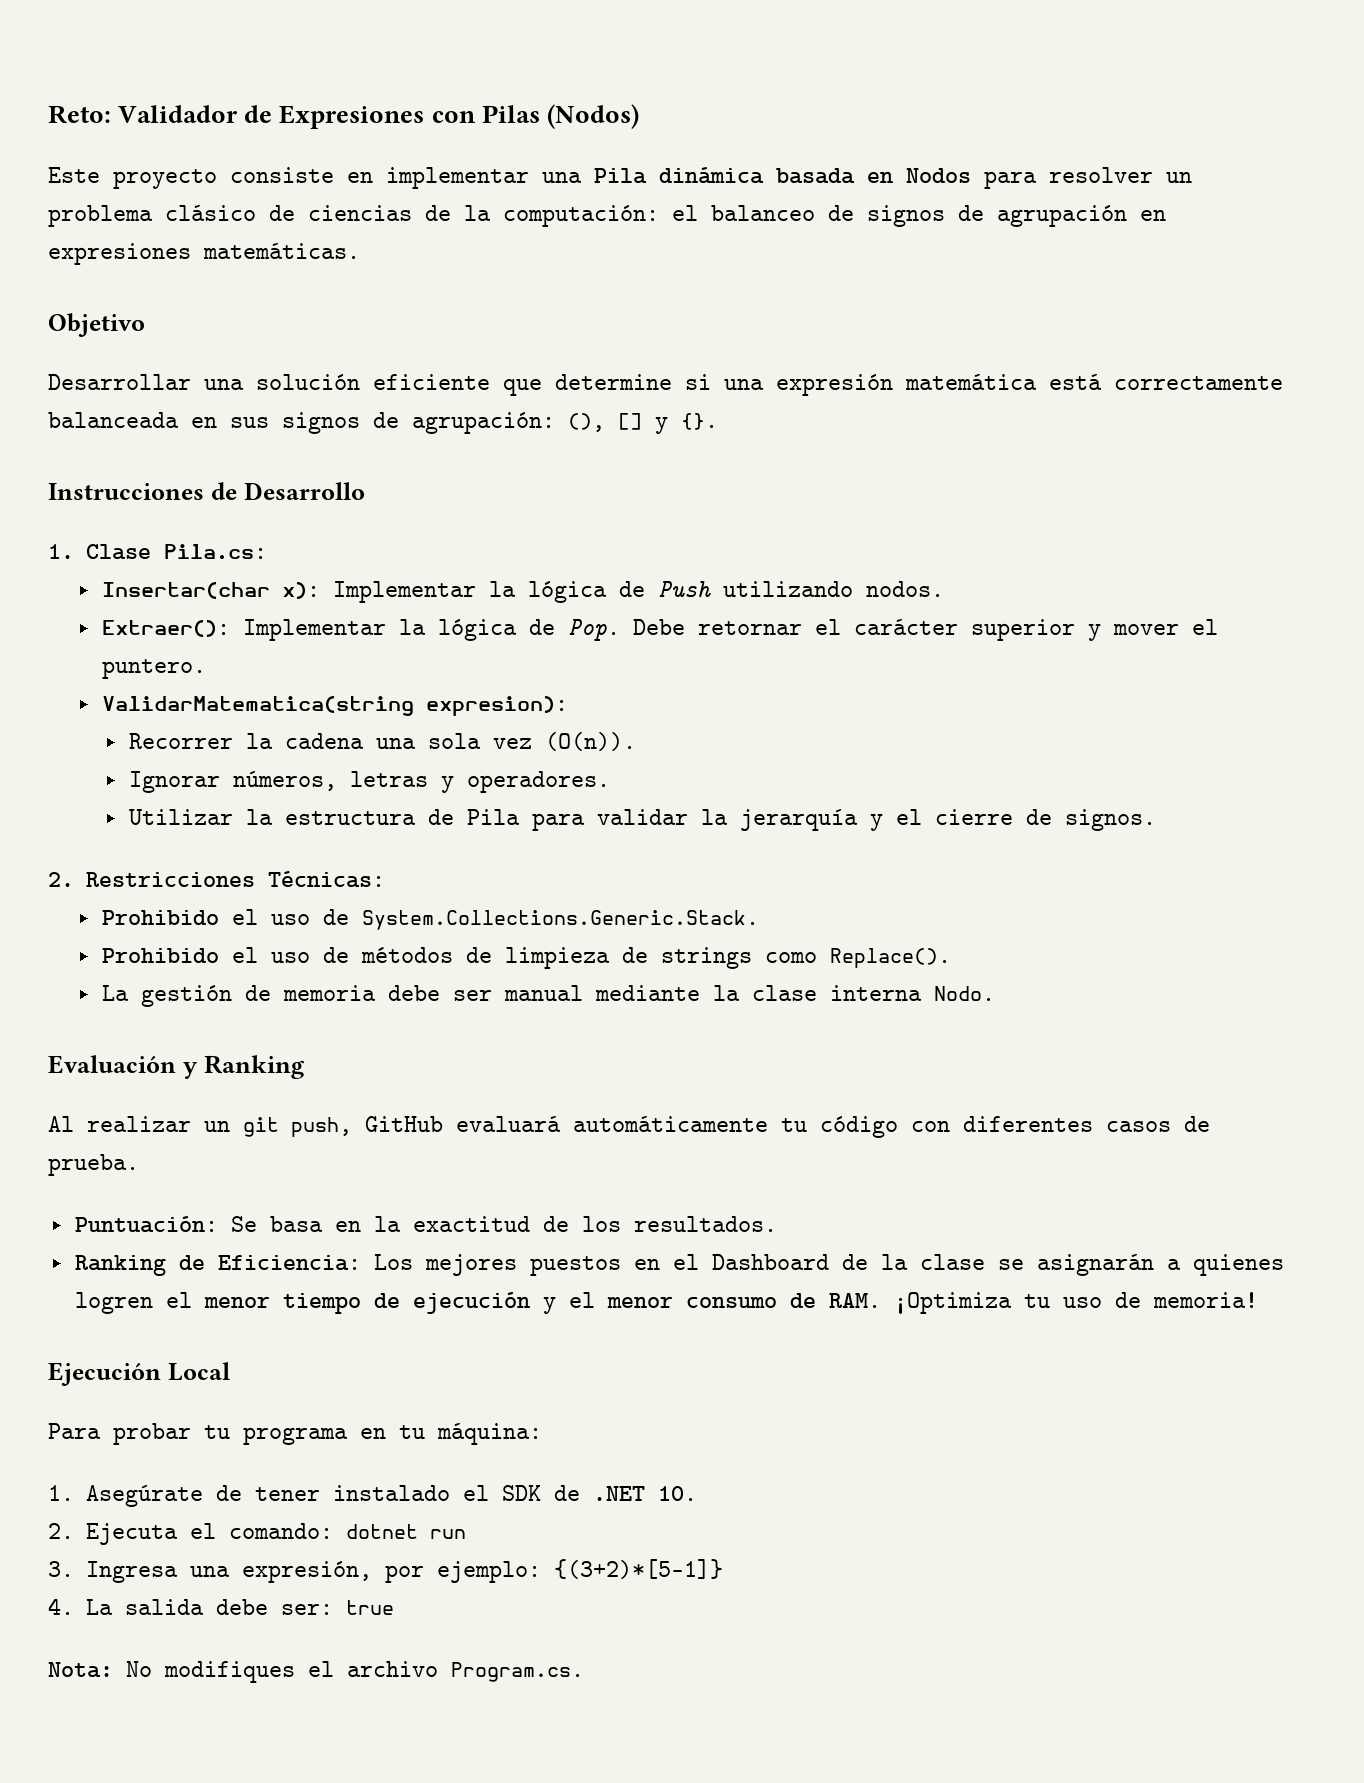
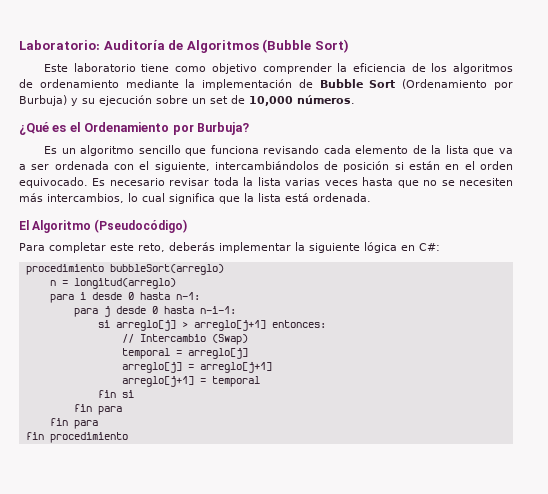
- Reto: Validador de Expresiones con Pilas (Nodos)
- Este proyecto consiste en implementar una Pila dinámica basada en Nodos para resolver un problema clásico de ciencias de la computación: el balanceo de signos de agrupación en expresiones matemáticas.
- Objetivo
- Desarrollar una solución eficiente que determine si una expresión matemática está correctamente balanceada en sus signos de agrupación: (), [] y {}.
- Instrucciones de Desarrollo
- 1. Clase Pila.cs:
- Insertar(char x): Implementar la lógica de Push utilizando nodos.
- Extraer(): Implementar la lógica de Pop. Debe retornar el carácter superior y mover el puntero.
- ValidarMatematica(string expresion):
- Recorrer la cadena una sola vez (O(n)).
- Ignorar números, letras y operadores.
- Utilizar la estructura de Pila para validar la jerarquía y el cierre de signos.
- 2. Restricciones Técnicas:
- Prohibido el uso de System.Collections.Generic.Stack.
- Prohibido el uso de métodos de limpieza de strings como Replace().
- La gestión de memoria debe ser manual mediante la clase interna Nodo.
- Evaluación y Ranking
- Al realizar un git push, GitHub evaluará automáticamente tu código con diferentes casos de prueba.
- Puntuación: Se basa en la exactitud de los resultados.
- Ranking de Eficiencia: Los mejores puestos en el Dashboard de la clase se asignarán a quienes logren el menor tiempo de ejecución y el menor consumo de RAM. ¡Optimiza tu uso de memoria!
- Ejecución Local
- Para probar tu programa en tu máquina:
- 1. Asegúrate de tener instalado el SDK de .NET 10.
- 2. Ejecuta el comando: dotnet run
- 3. Ingresa una expresión, por ejemplo: {(3+2)*[5-1]}
- 4. La salida debe ser: true
- Nota: No modifiques el archivo Program.cs.
+ Laboratorio: Auditoría de Algoritmos (Bubble Sort)
+ Este laboratorio tiene como objetivo comprender la eficiencia de los algoritmos de ordenamiento mediante la implementación de Bubble Sort (Ordenamiento por Burbuja) y su ejecución sobre un set de 10,000 números.
+ ¿Qué es el Ordenamiento por Burbuja?
+ Es un algoritmo sencillo que funciona revisando cada elemento de la lista que va a ser ordenada con el siguiente, intercambiándolos de posición si están en el orden equivocado. Es necesario revisar toda la lista varias veces hasta que no se necesiten más intercambios, lo cual significa que la lista está ordenada.
+ El Algoritmo (Pseudocódigo)
+ Para completar este reto, deberás implementar la siguiente lógica en C#:
+ procedimiento bubbleSort(arreglo)
+ n = longitud(arreglo)
+ para i desde 0 hasta n-1:
+ para j desde 0 hasta n-i-1:
+ si arreglo[j] > arreglo[j+1] entonces:
+ // Intercambio (Swap)
+ temporal = arreglo[j]
+ arreglo[j] = arreglo[j+1]
+ arreglo[j+1] = temporal
+ fin si
+ fin para
+ fin para
+ fin procedimiento

